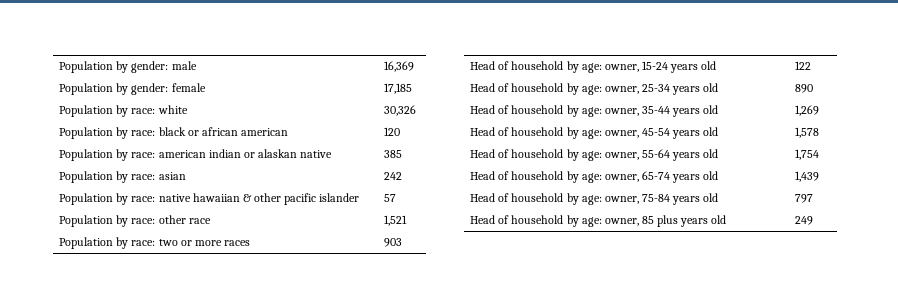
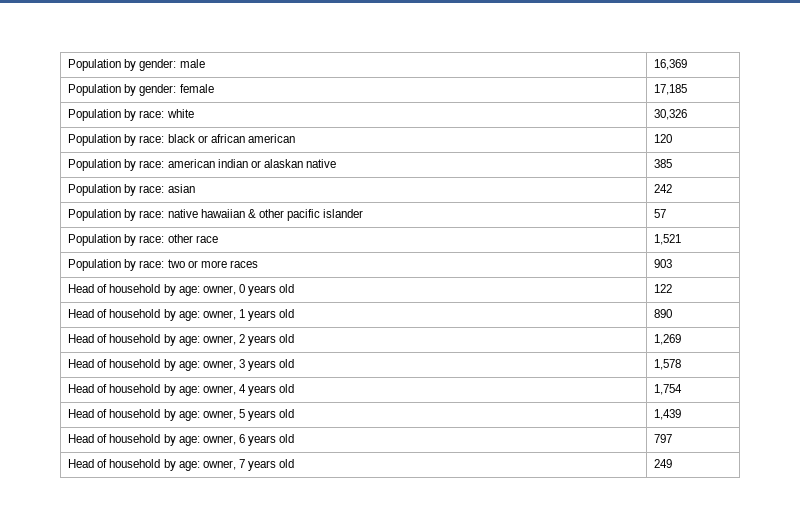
- Head of household by age: owner, 15-24 years old | 122
+ Head of household by age: owner, 0 years old | 122
- Head of household by age: owner, 25-34 years old | 890
+ Head of household by age: owner, 1 years old | 890
- Head of household by age: owner, 35-44 years old | 1,269
+ Head of household by age: owner, 2 years old | 1,269
- Head of household by age: owner, 45-54 years old | 1,578
+ Head of household by age: owner, 3 years old | 1,578
- Head of household by age: owner, 55-64 years old | 1,754
+ Head of household by age: owner, 4 years old | 1,754
- Head of household by age: owner, 65-74 years old | 1,439
+ Head of household by age: owner, 5 years old | 1,439
- Head of household by age: owner, 75-84 years old | 797
+ Head of household by age: owner, 6 years old | 797
- Head of household by age: owner, 85 plus years old | 249
+ Head of household by age: owner, 7 years old | 249

